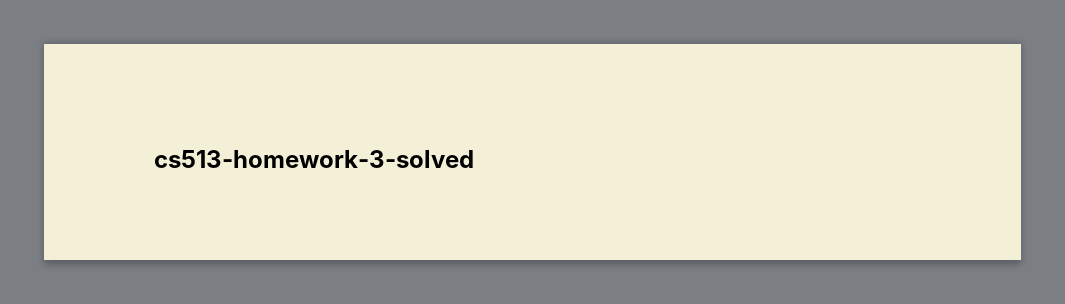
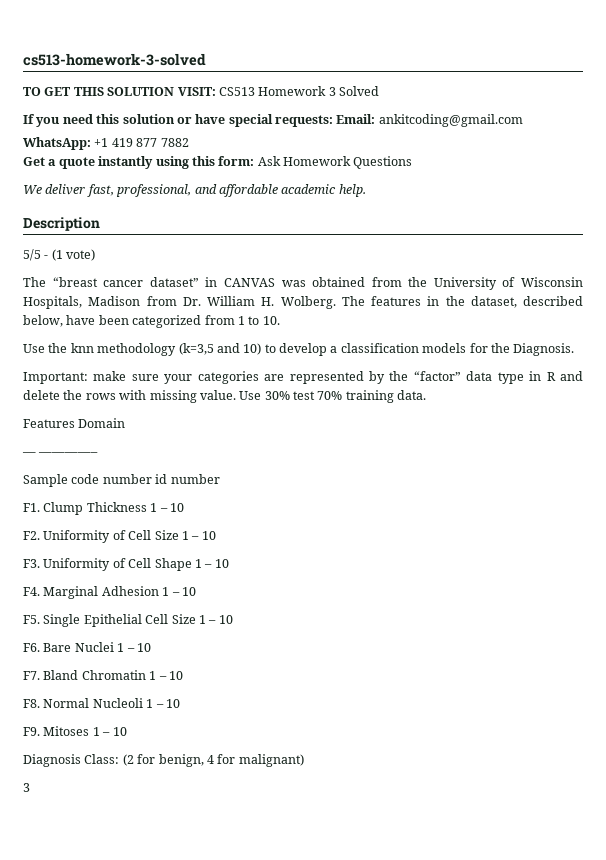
+ TO GET THIS SOLUTION VISIT: CS513 Homework 3 Solved
+ If you need this solution or have special requests: Email: ankitcoding@gmail.com
+ WhatsApp: +1 419 877 7882
+ Get a quote instantly using this form: Ask Homework Questions
+ We deliver fast, professional, and affordable academic help.
+ Description
+ 5/5 - (1 vote)
+ The “breast cancer dataset” in CANVAS was obtained from the University of Wisconsin Hospitals, Madison from Dr. William H. Wolberg. The features in the dataset, described below, have been categorized from 1 to 10.
+ Use the knn methodology (k=3,5 and 10) to develop a classification models for the Diagnosis.
+ Important: make sure your categories are represented by the “factor” data type in R and delete the rows with missing value. Use 30% test 70% training data.
+ Features Domain
+ — ————–
+ Sample code number id number
+ F1. Clump Thickness 1 – 10
+ F2. Uniformity of Cell Size 1 – 10
+ F3. Uniformity of Cell Shape 1 – 10
+ F4. Marginal Adhesion 1 – 10
+ F5. Single Epithelial Cell Size 1 – 10
+ F6. Bare Nuclei 1 – 10
+ F7. Bland Chromatin 1 – 10
+ F8. Normal Nucleoli 1 – 10
+ F9. Mitoses 1 – 10
+ Diagnosis Class: (2 for benign, 4 for malignant)
+ 3

